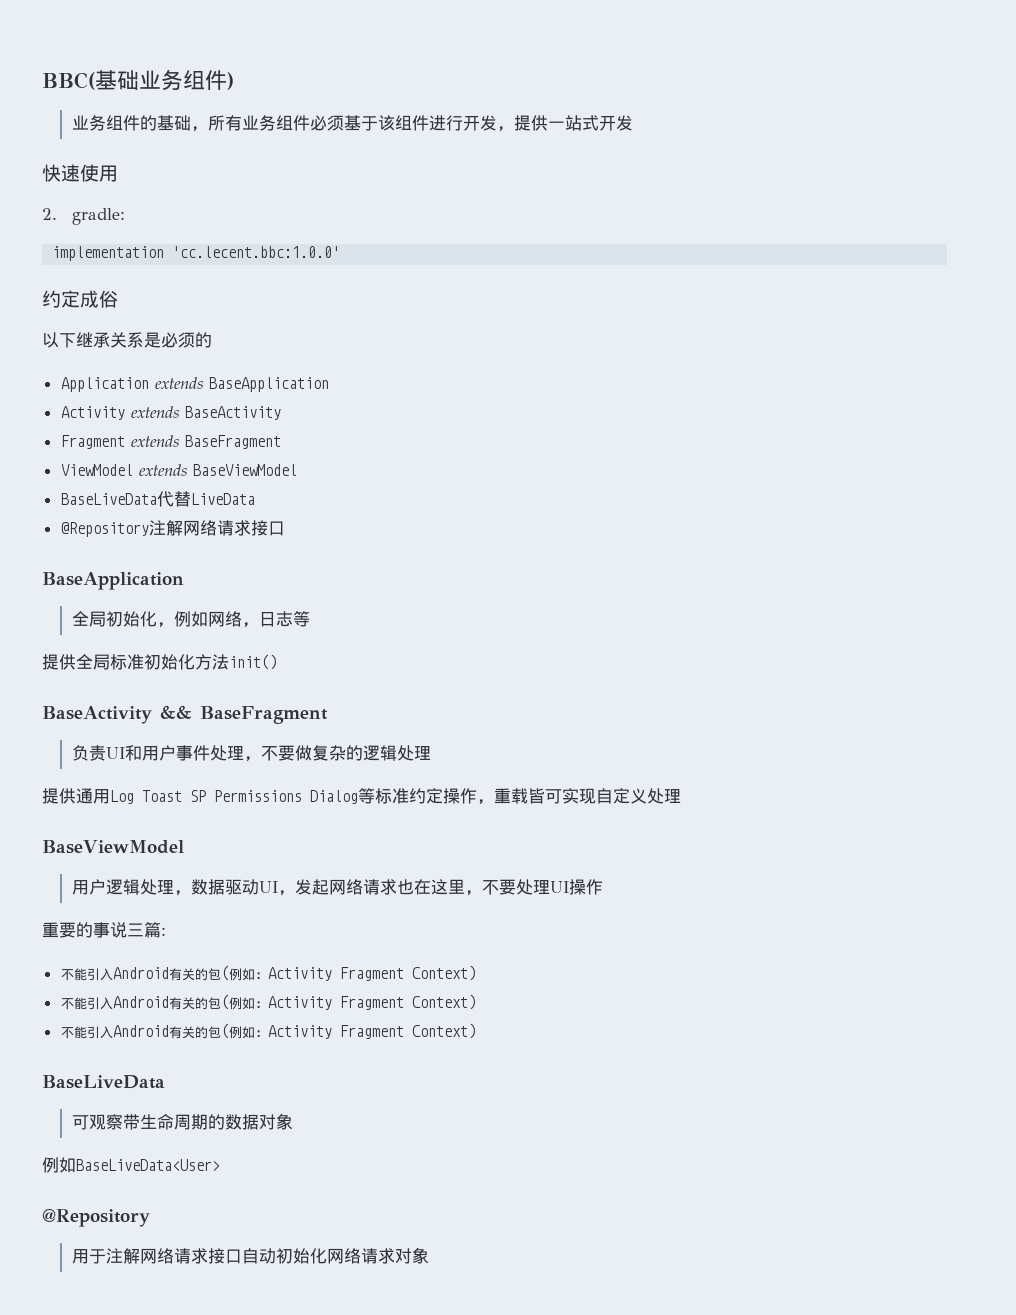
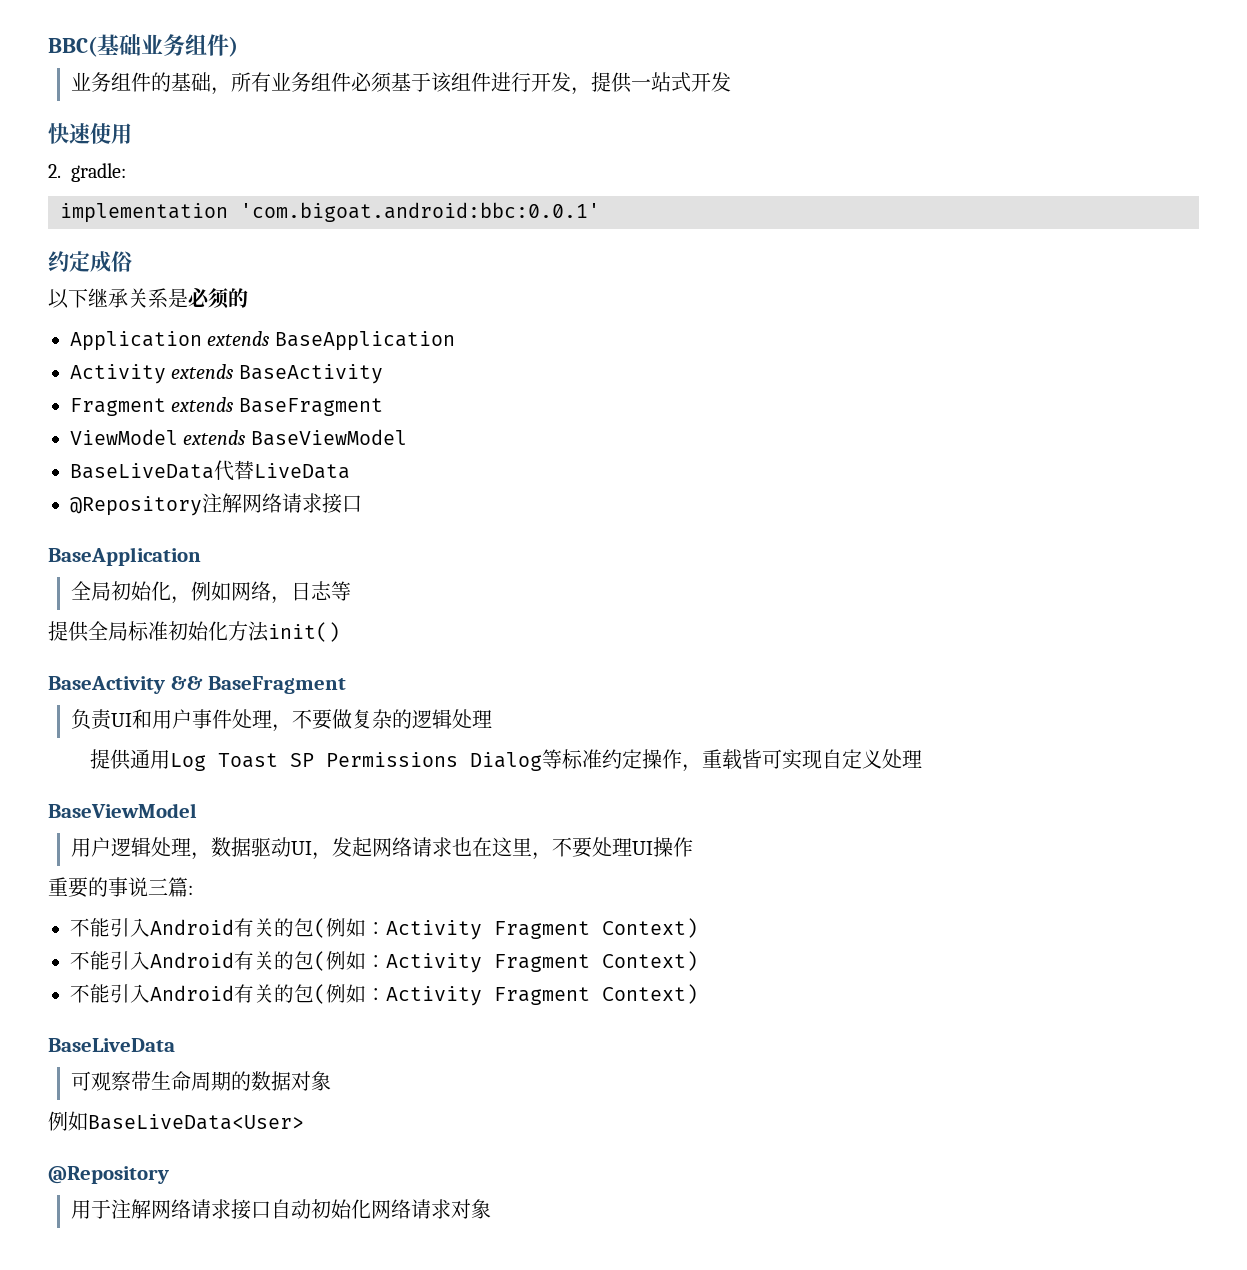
- implementation 'cc.lecent.bbc:1.0.0'
+ implementation 'com.bigoat.android:bbc:0.0.1'

